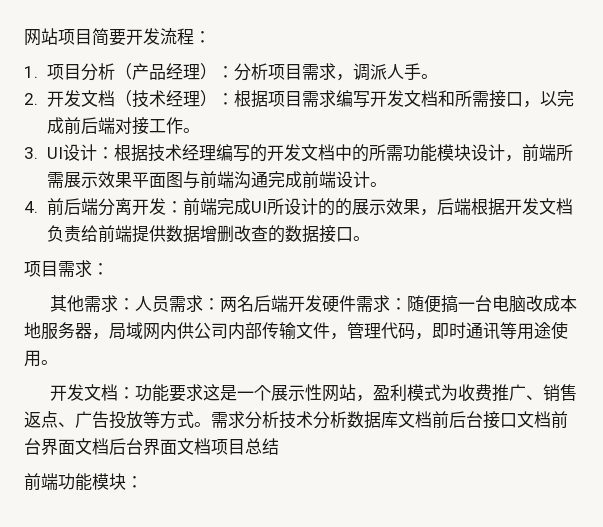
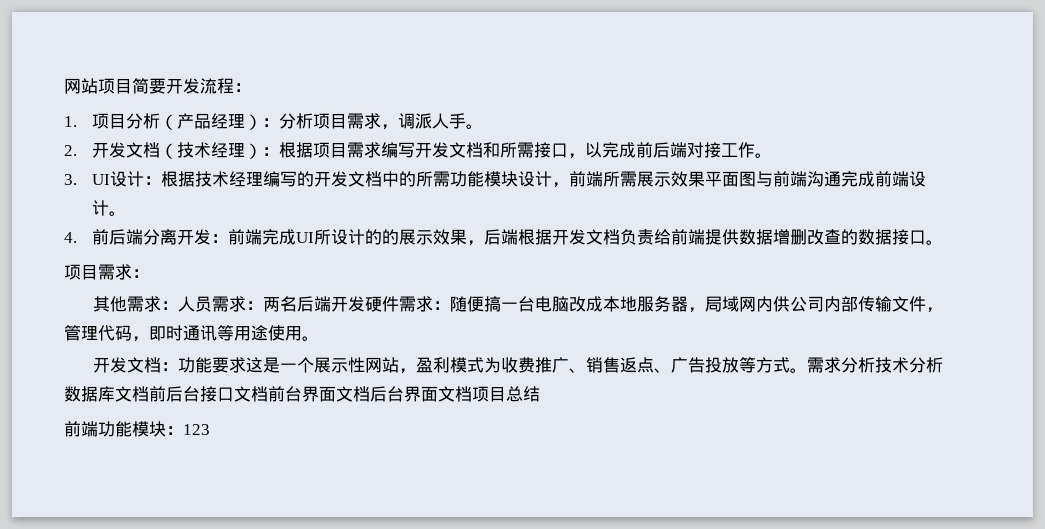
- 前端功能模块：
+ 前端功能模块：123

